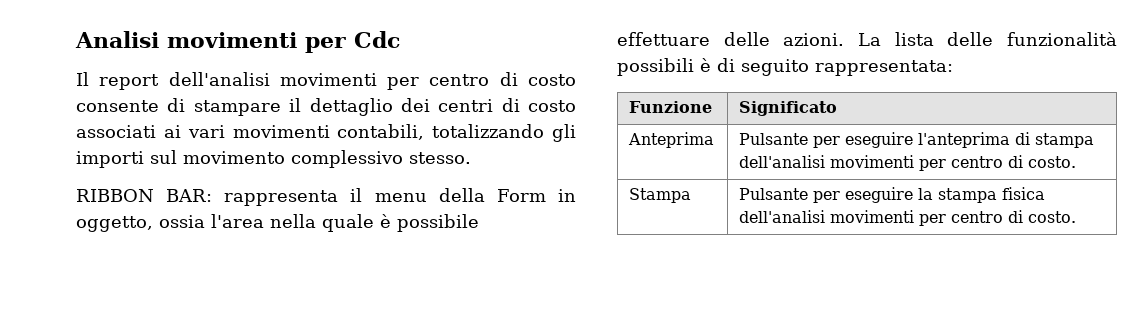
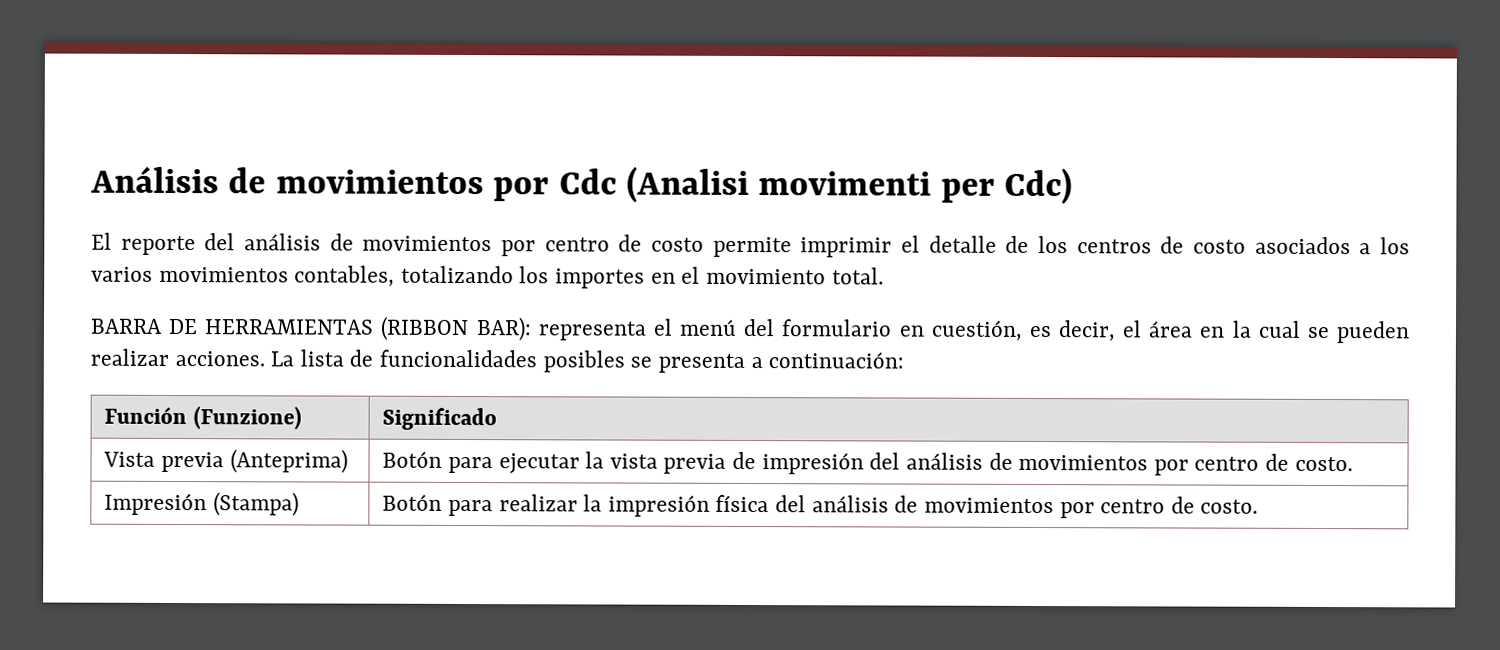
- Analisi movimenti per Cdc
- Il report dell'analisi movimenti per centro di costo consente di stampare il dettaglio dei centri di costo associati ai vari movimenti contabili, totalizzando gli importi sul movimento complessivo stesso.
- RIBBON BAR: rappresenta il menu della Form in oggetto, ossia l'area nella quale è possibile effettuare delle azioni. La lista delle funzionalità possibili è di seguito rappresentata:
- Funzione | Significato
- Anteprima | Pulsante per eseguire l'anteprima di stampa dell'analisi movimenti per centro di costo.
- Stampa | Pulsante per eseguire la stampa fisica dell'analisi movimenti per centro di costo.
+ Análisis de movimientos por Cdc (Analisi movimenti per Cdc)
+ El reporte del análisis de movimientos por centro de costo permite imprimir el detalle de los centros de costo asociados a los varios movimientos contables, totalizando los importes en el movimiento total.
+ BARRA DE HERRAMIENTAS (RIBBON BAR): representa el menú del formulario en cuestión, es decir, el área en la cual se pueden realizar acciones. La lista de funcionalidades posibles se presenta a continuación:
+ Función (Funzione) | Significado
+ Vista previa (Anteprima) | Botón para ejecutar la vista previa de impresión del análisis de movimientos por centro de costo.
+ Impresión (Stampa) | Botón para realizar la impresión física del análisis de movimientos por centro de costo.

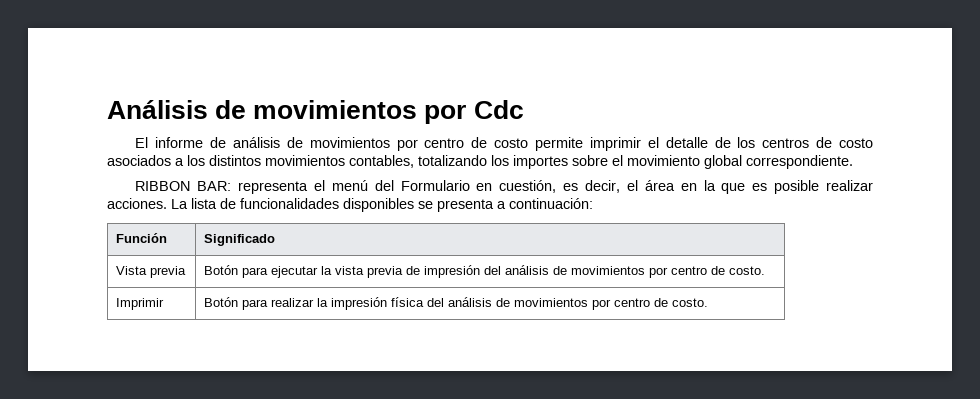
- Análisis de movimientos por Cdc (Analisi movimenti per Cdc)
+ Análisis de movimientos por Cdc
- El reporte del análisis de movimientos por centro de costo permite imprimir el detalle de los centros de costo asociados a los varios movimientos contables, totalizando los importes en el movimiento total.
- BARRA DE HERRAMIENTAS (RIBBON BAR): representa el menú del formulario en cuestión, es decir, el área en la cual se pueden realizar acciones.
+ El informe de análisis de movimientos por centro de costo permite imprimir el detalle de los centros de costo asociados a los distintos movimientos contables, totalizando los importes sobre el movimiento global correspondiente.
+ RIBBON BAR: representa el menú del Formulario en cuestión, es decir, el área en la que es posible realizar acciones.
- La lista de funcionalidades posibles se presenta a continuación:
+ La lista de funcionalidades disponibles se presenta a continuación:
- Función (Funzione) | Significado
+ Función | Significado
- Vista previa (Anteprima) | Botón para ejecutar la vista previa de impresión del análisis de movimientos por centro de costo.
+ Vista previa | Botón para ejecutar la vista previa de impresión del análisis de movimientos por centro de costo.
- Impresión (Stampa) | Botón para realizar la impresión física del análisis de movimientos por centro de costo.
+ Imprimir | Botón para realizar la impresión física del análisis de movimientos por centro de costo.

